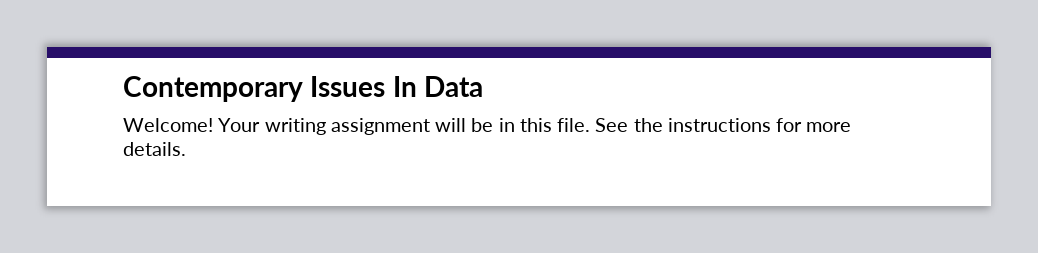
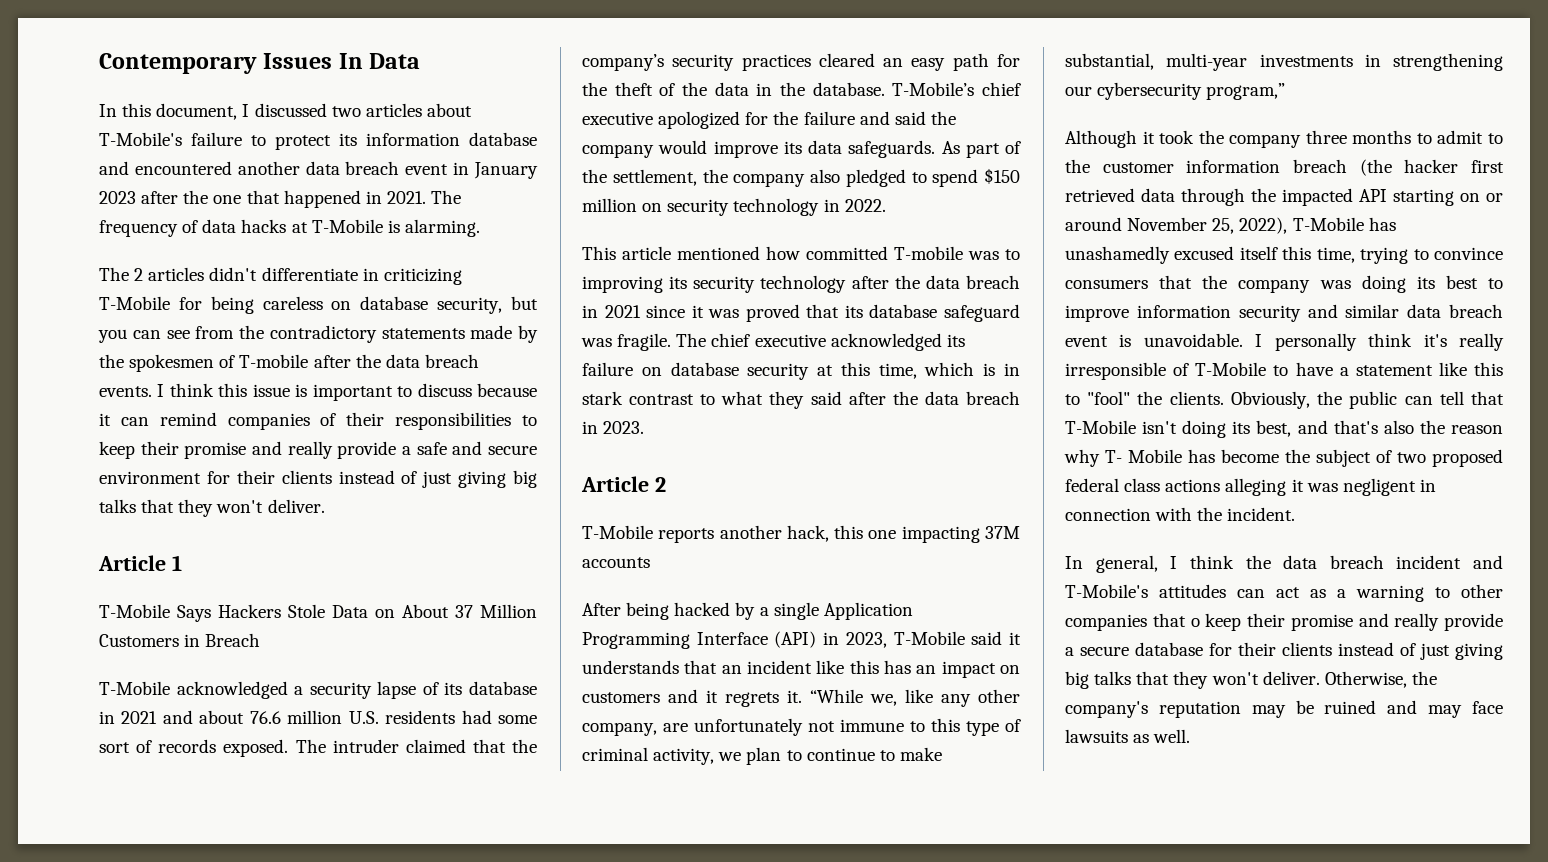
- Welcome! Your writing assignment will be in this file. See the instructions for more details.
+ In this document, I discussed two articles about T-Mobile's failure to protect its information database and encountered another data breach event in January 2023 after the one that happened in 2021. The frequency of data hacks at T-Mobile is alarming.
+ The 2 articles didn't differentiate in criticizing T-Mobile for being careless on database security, but you can see from the contradictory statements made by the spokesmen of T-mobile after the data breach events. I think this issue is important to discuss because it can remind companies of their responsibilities to keep their promise and really provide a safe and secure environment for their clients instead of just giving big talks that they won't deliver.
+ Article 1
+ T-Mobile Says Hackers Stole Data on About 37 Million Customers in Breach
+ T-Mobile acknowledged a security lapse of its database in 2021 and about 76.6 million U.S. residents had some sort of records exposed. The intruder claimed that the company’s security practices cleared an easy path for the theft of the data in the database. T-Mobile’s chief executive apologized for the failure and said the company would improve its data safeguards. As part of the settlement, the company also pledged to spend $150 million on security technology in 2022.
+ This article mentioned how committed T-mobile was to improving its security technology after the data breach in 2021 since it was proved that its database safeguard was fragile. The chief executive acknowledged its failure on database security at this time, which is in stark contrast to what they said after the data breach in 2023.
+ Article 2
+ T-Mobile reports another hack, this one impacting 37M accounts
+ After being hacked by a single Application Programming Interface (API) in 2023, T-Mobile said it understands that an incident like this has an impact on customers and it regrets it. “While we, like any other company, are unfortunately not immune to this type of criminal activity, we plan to continue to make substantial, multi-year investments in strengthening our cybersecurity program,”
+ Although it took the company three months to admit to the customer information breach (the hacker first retrieved data through the impacted API starting on or around November 25, 2022), T-Mobile has unashamedly excused itself this time, trying to convince consumers that the company was doing its best to improve information security and similar data breach event is unavoidable. I personally think it's really irresponsible of T-Mobile to have a statement like this to "fool" the clients. Obviously, the public can tell that T-Mobile isn't doing its best, and that's also the reason why T- Mobile has become the subject of two proposed federal class actions alleging it was negligent in connection with the incident.
+ In general, I think the data breach incident and T-Mobile's attitudes can act as a warning to other companies that o keep their promise and really provide a secure database for their clients instead of just giving big talks that they won't deliver. Otherwise, the company's reputation may be ruined and may face lawsuits as well.

